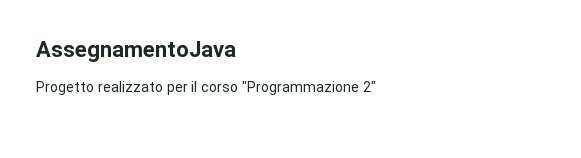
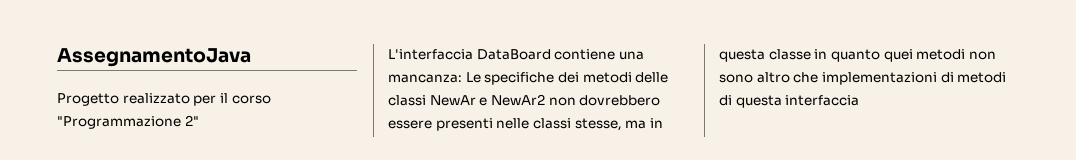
+ L'interfaccia DataBoard contiene una mancanza: Le specifiche dei metodi delle classi NewAr e NewAr2 non dovrebbero essere presenti nelle classi stesse, ma in questa classe in quanto quei metodi non sono altro che implementazioni di metodi di questa interfaccia

